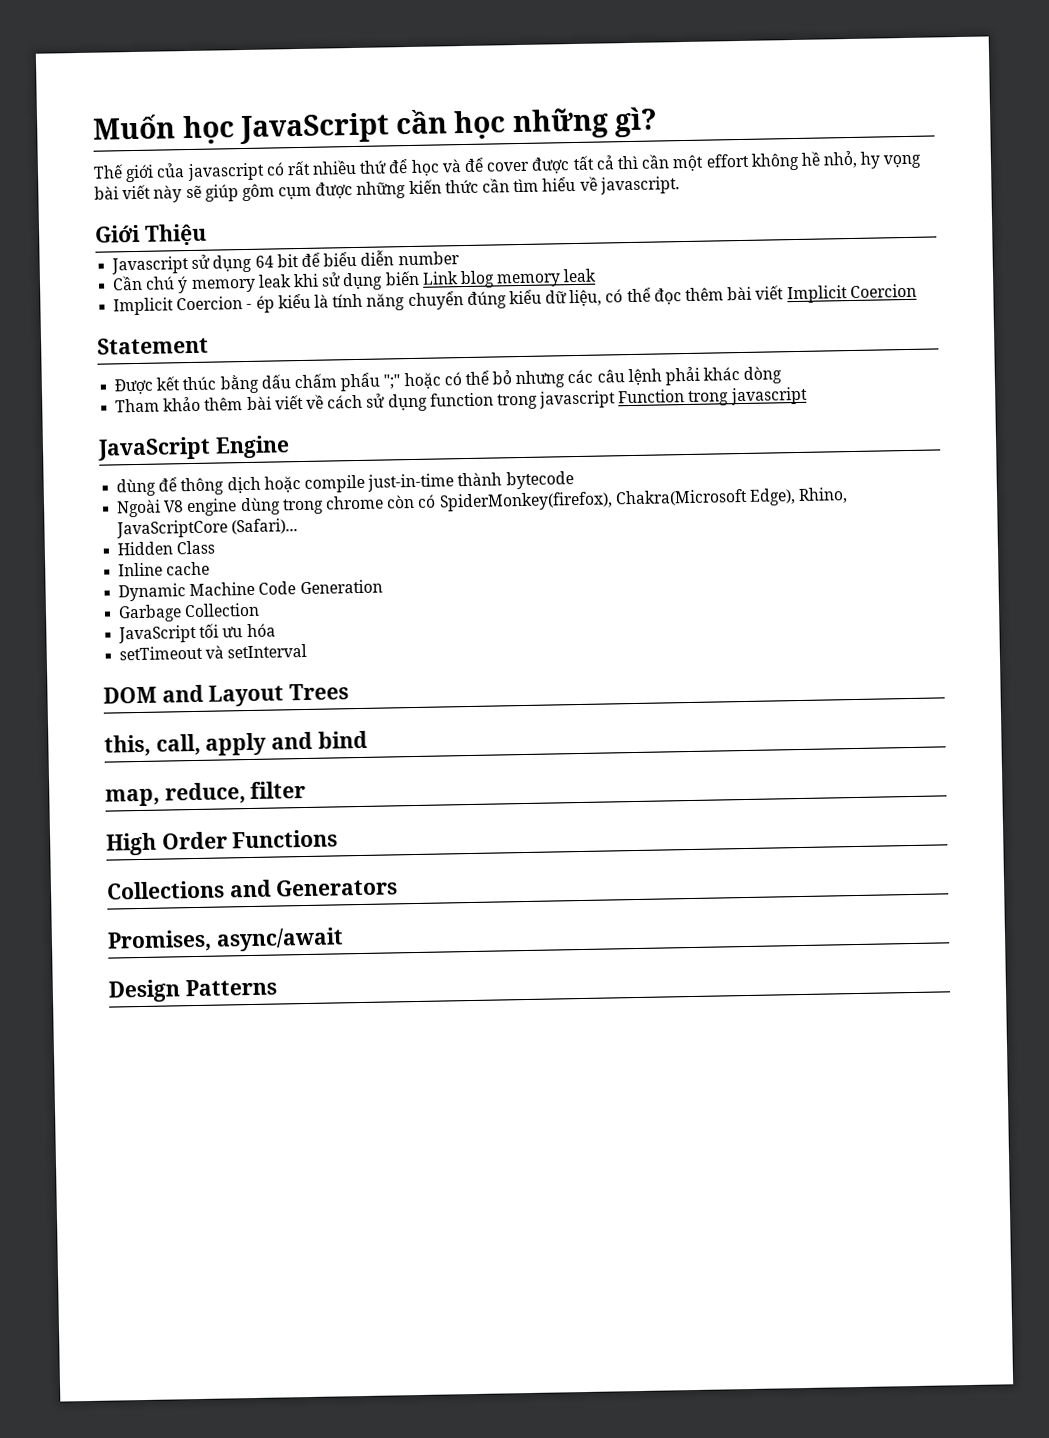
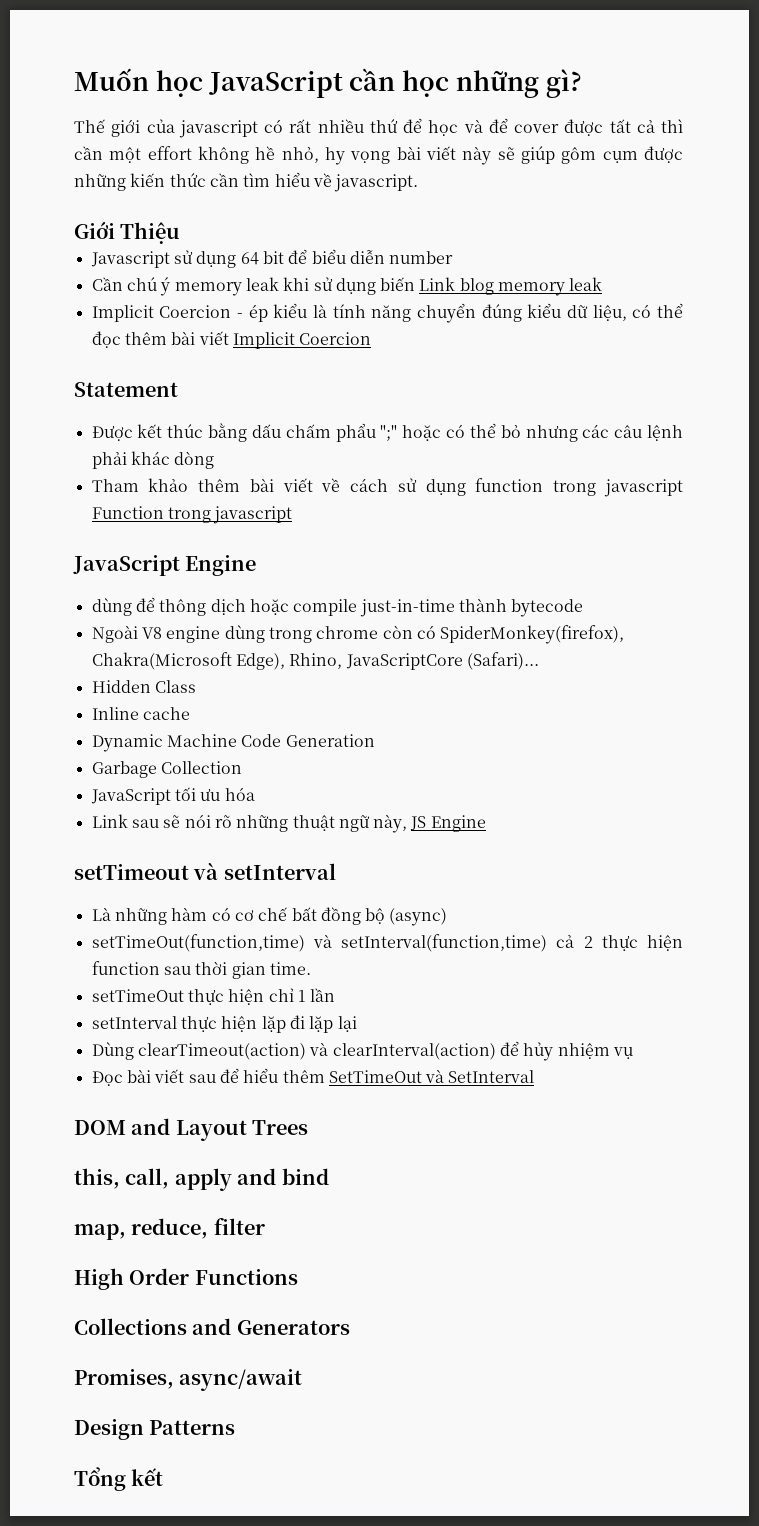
+ Link sau sẽ nói rõ những thuật ngữ này, JS Engine
  setTimeout và setInterval
+ Là những hàm có cơ chế bất đồng bộ (async)
+ setTimeOut(function,time) và setInterval(function,time) cả 2 thực hiện function sau thời gian time.
+ setTimeOut thực hiện chỉ 1 lần
+ setInterval thực hiện lặp đi lặp lại
+ Dùng clearTimeout(action) và clearInterval(action) để hủy nhiệm vụ
+ Đọc bài viết sau để hiểu thêm SetTimeOut và SetInterval
+ Tổng kết

